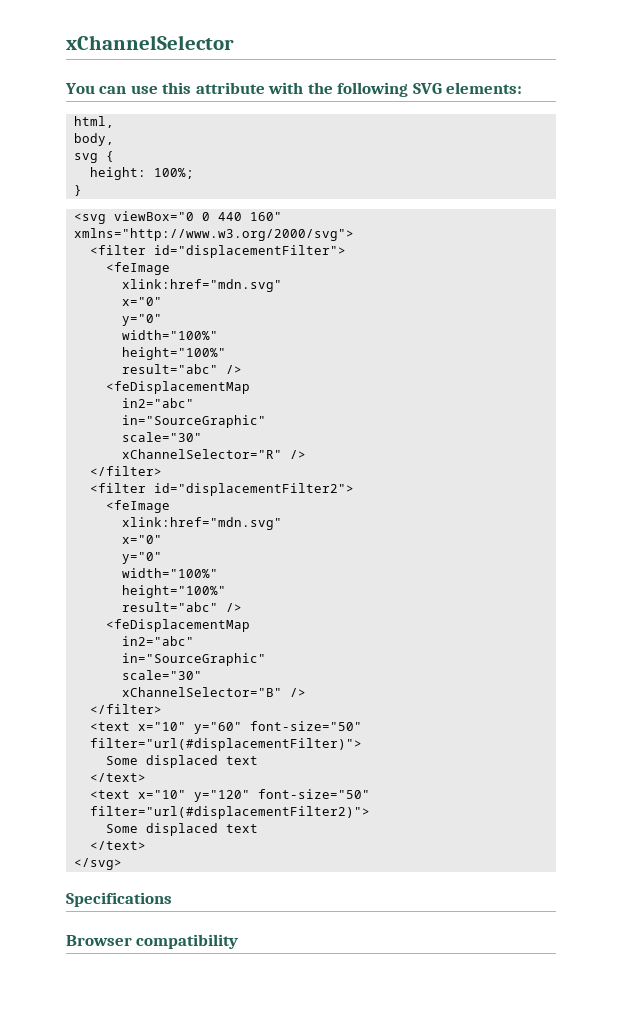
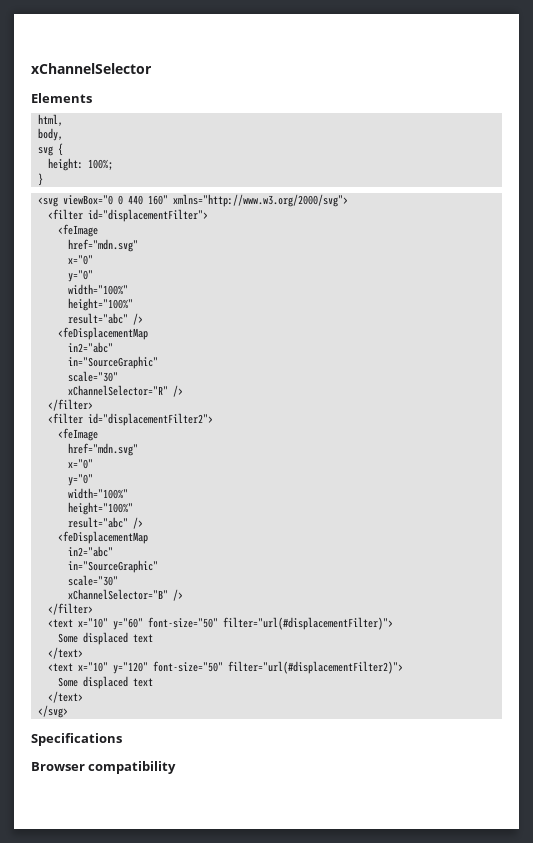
- You can use this attribute with the following SVG elements:
+ Elements
  <filter id="displacementFilter">
  <feImage
- xlink:href="mdn.svg"
+ href="mdn.svg"
  <filter id="displacementFilter2">
  <feImage
- xlink:href="mdn.svg"
+ href="mdn.svg"

